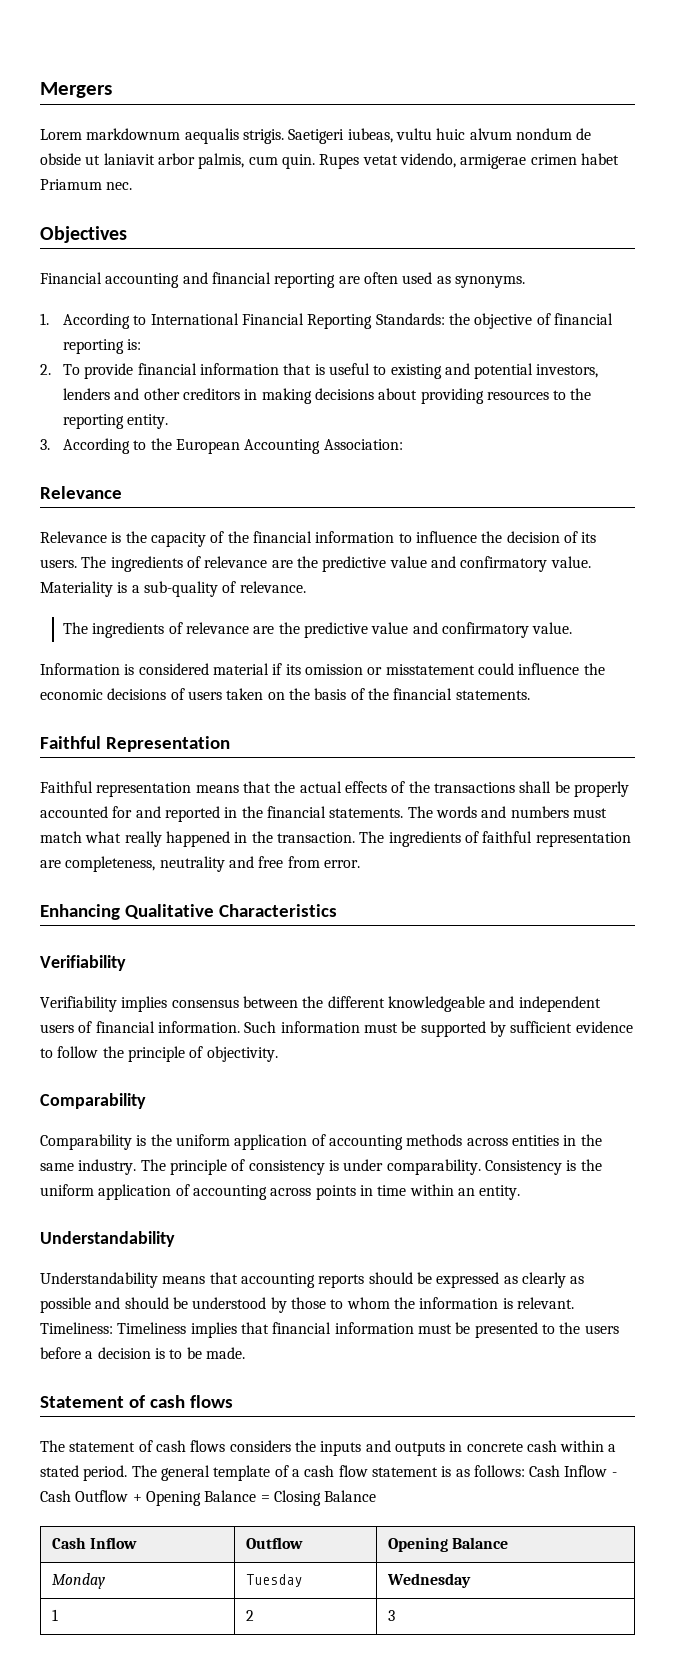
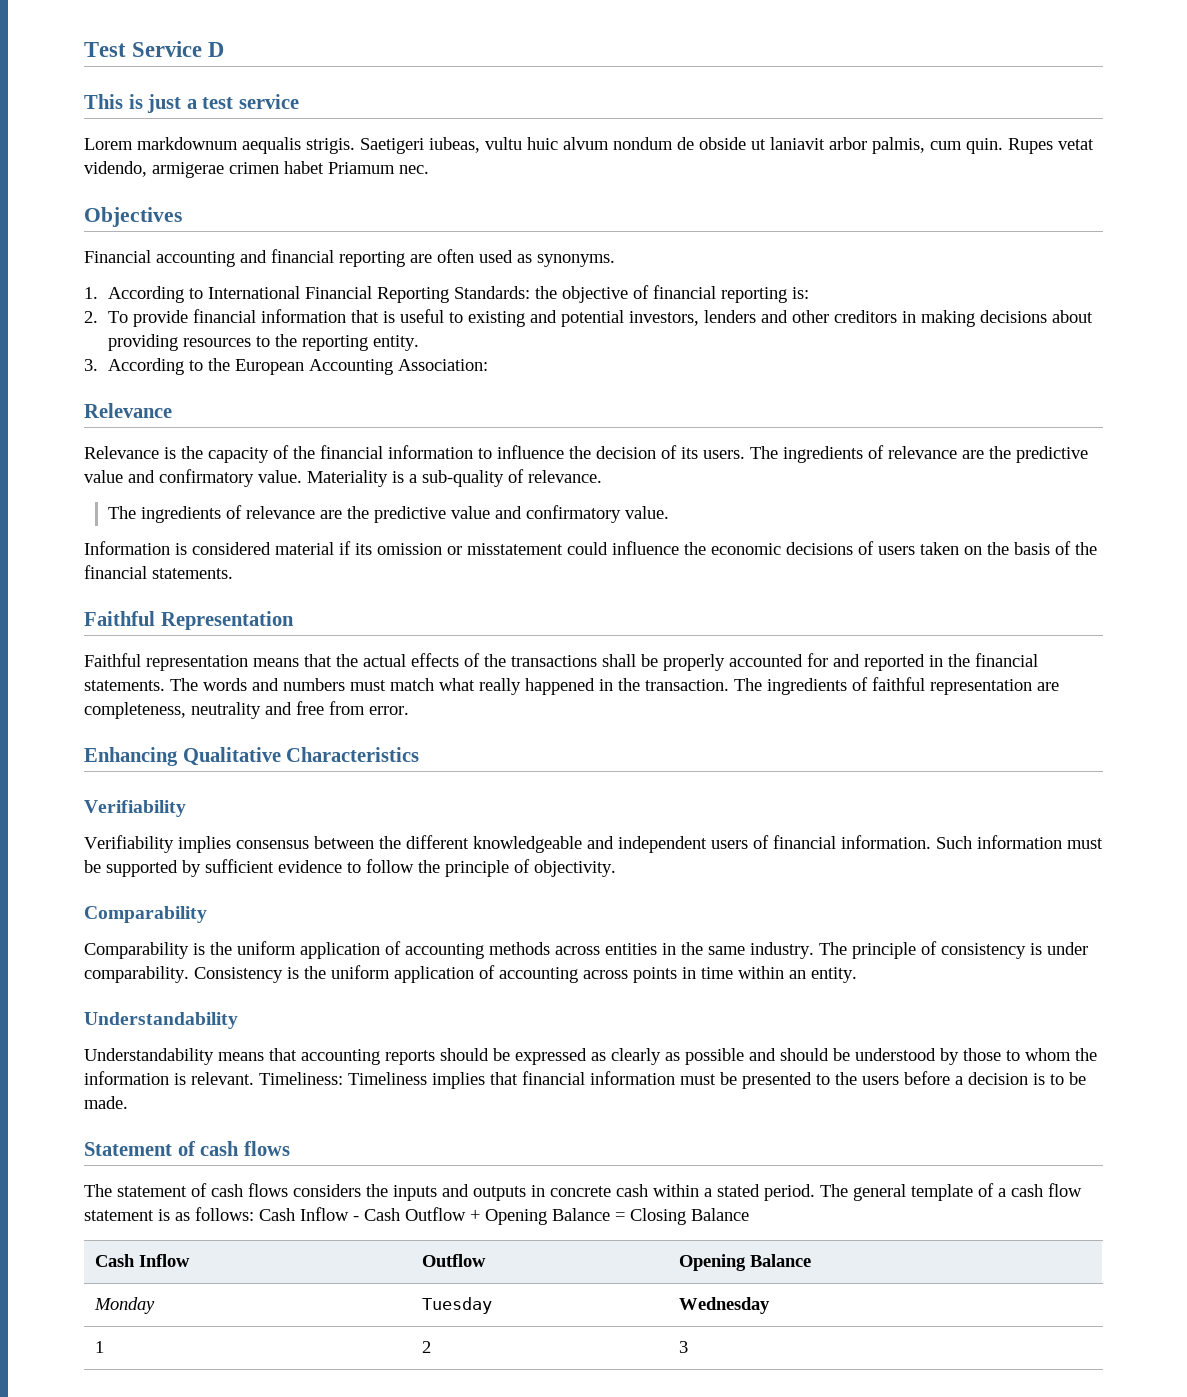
- Mergers
+ Test Service D
+ This is just a test service

